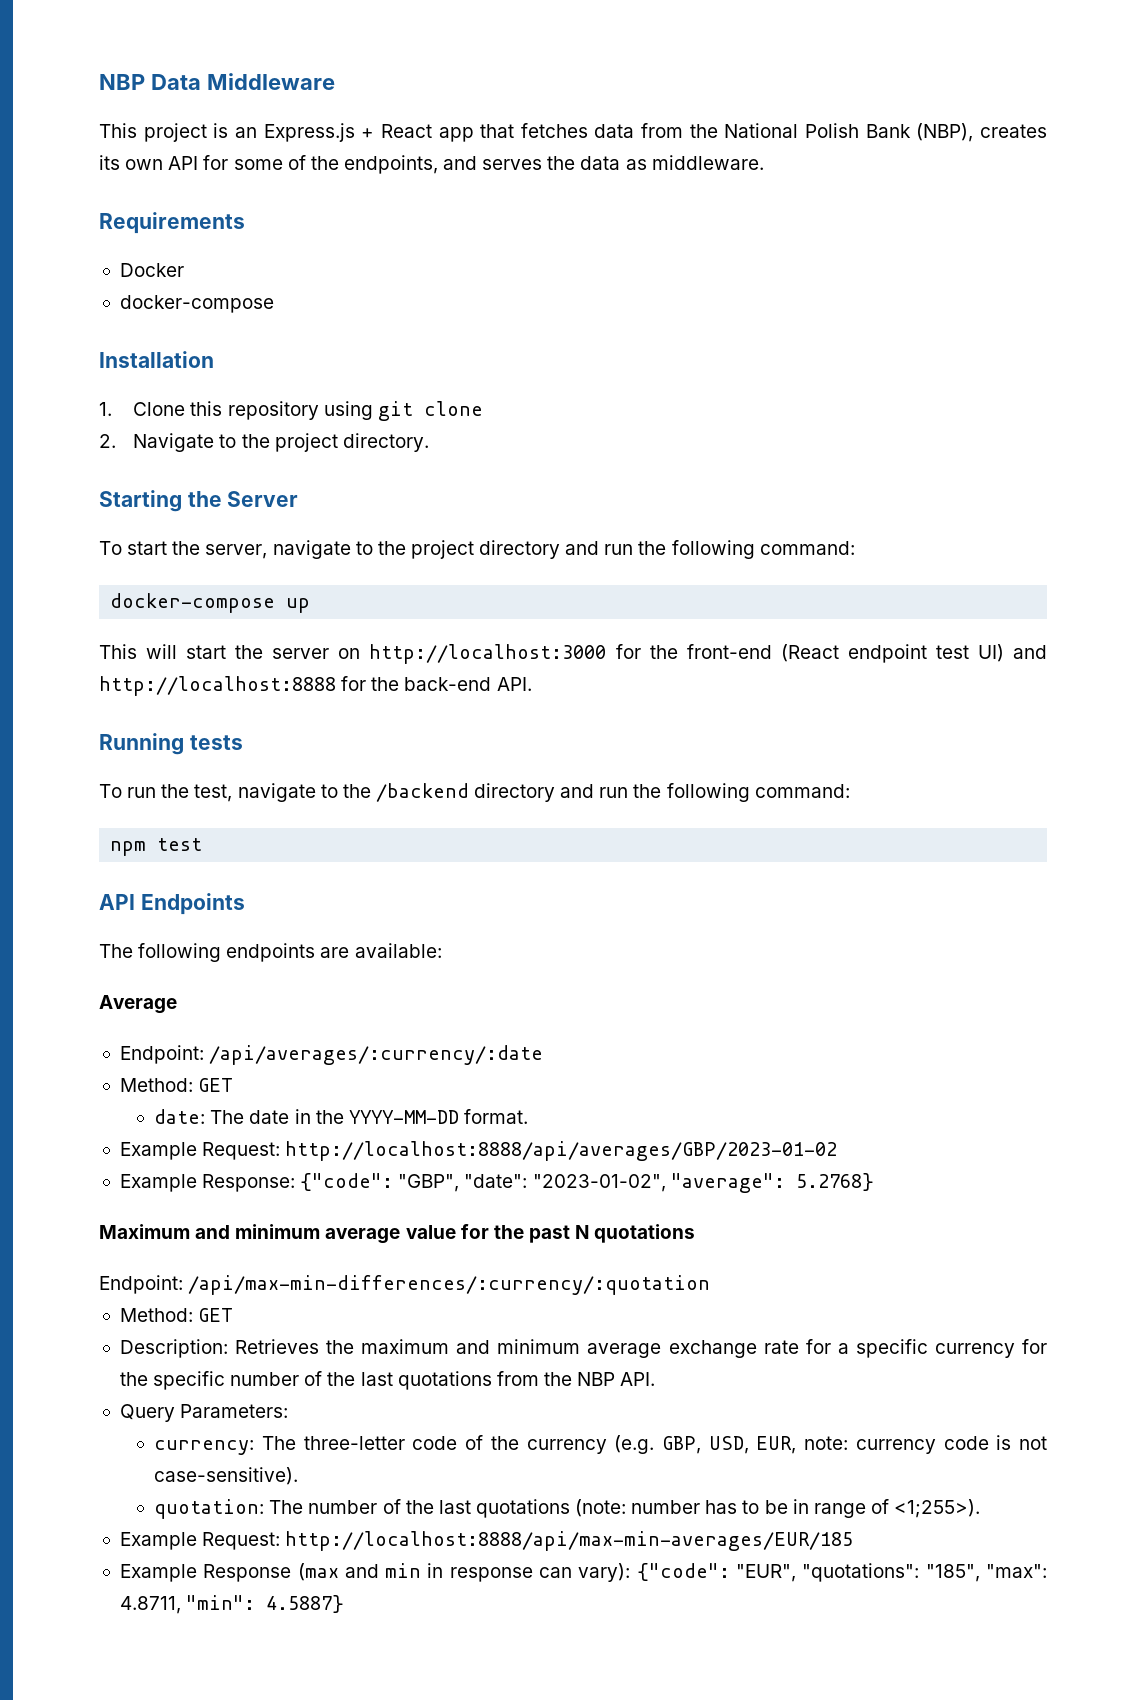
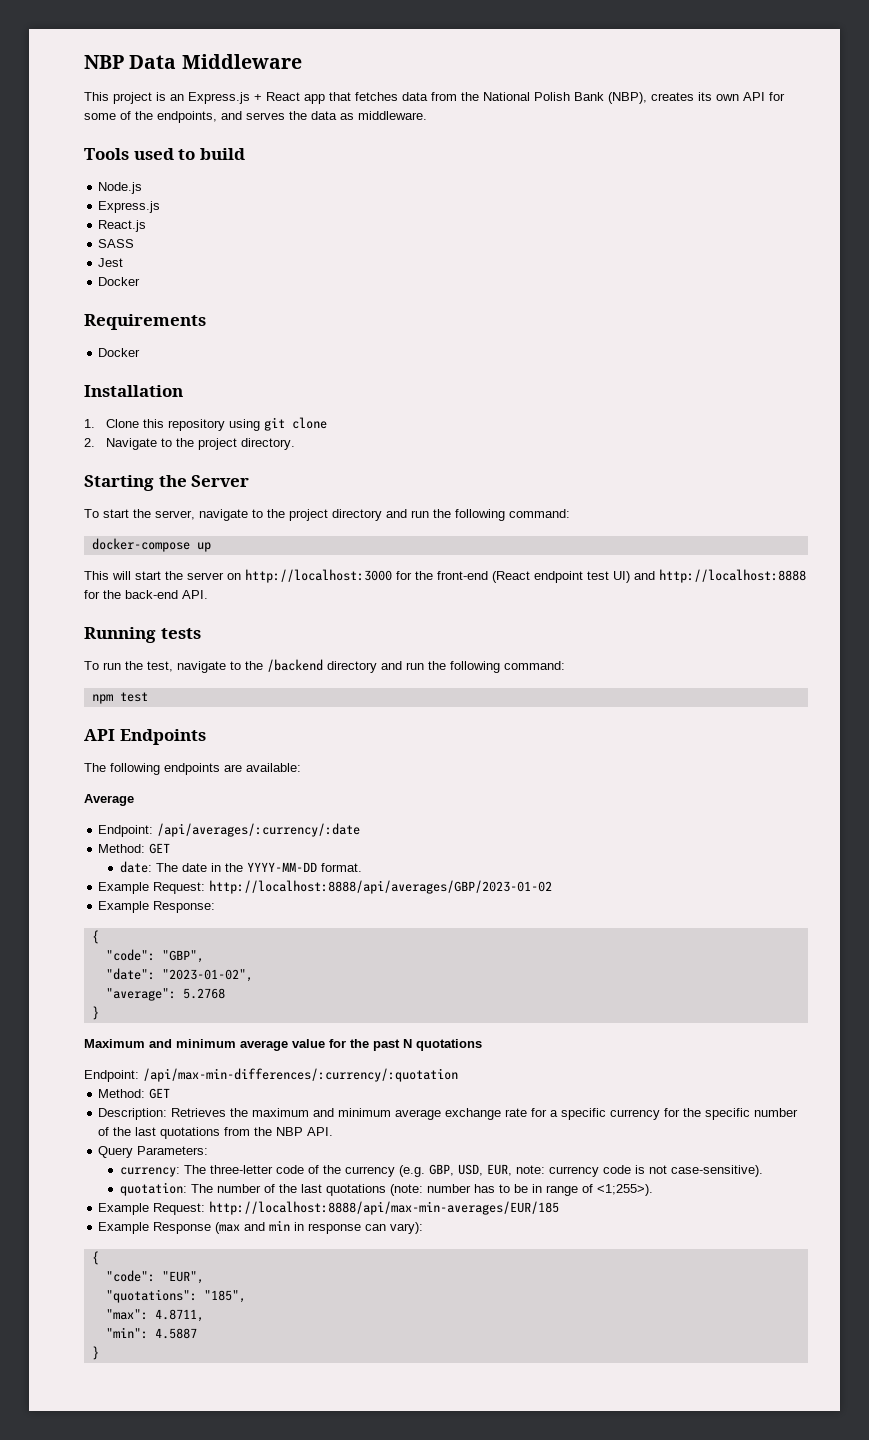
+ Tools used to build
+ Node.js
+ Express.js
+ React.js
+ SASS
+ Jest
+ Docker
  Requirements
  Docker
- docker-compose
- Example Response: {"code": "GBP", "date": "2023-01-02", "average": 5.2768}
+ Example Response:
+ {
+ "code": "GBP",
+ "date": "2023-01-02",
+ "average": 5.2768
+ }
- Example Response (max and min in response can vary): {"code": "EUR", "quotations": "185", "max": 4.8711, "min": 4.5887}
+ Example Response (max and min in response can vary):
+ {
+ "code": "EUR",
+ "quotations": "185",
+ "max": 4.8711,
+ "min": 4.5887
+ }

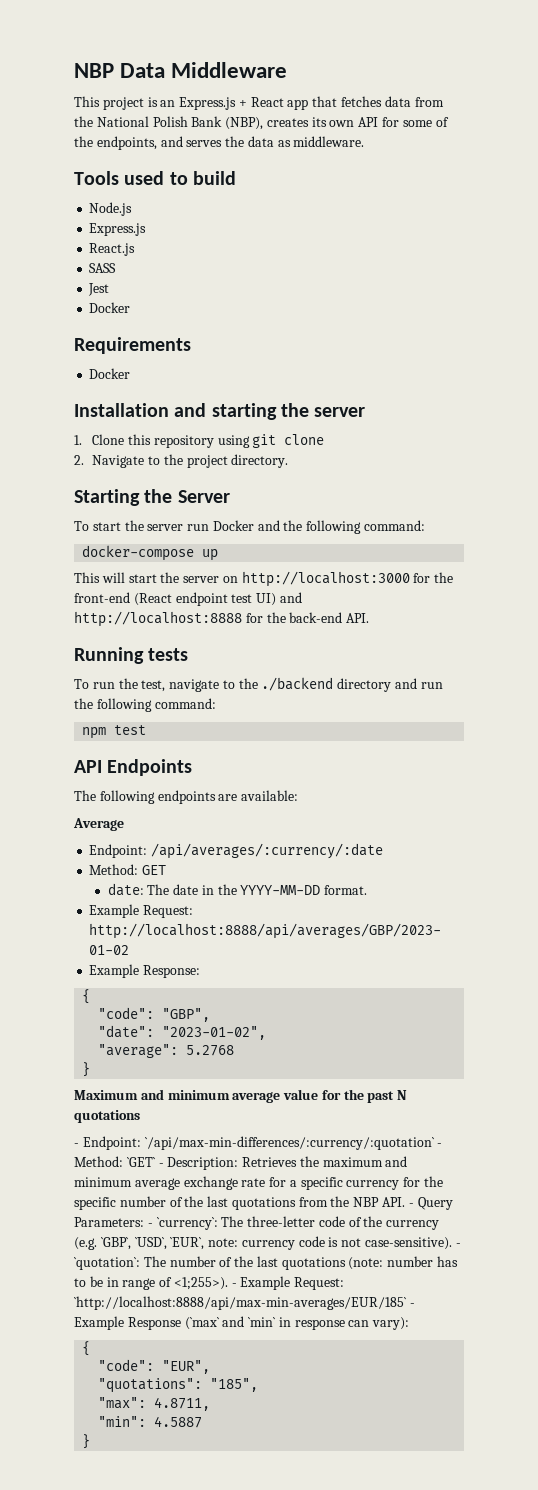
- Installation
+ Installation and starting the server
- To start the server, navigate to the project directory and run the following command:
+ To start the server run Docker and the following command:
- To run the test, navigate to the /backend directory and run the following command:
+ To run the test, navigate to the ./backend directory and run the following command:
- Endpoint: /api/max-min-differences/:currency/:quotation
- Method: GET
- Description: Retrieves the maximum and minimum average exchange rate for a specific currency for the specific number of the last quotations from the NBP API.
- Query Parameters:
- currency: The three-letter code of the currency (e.g. GBP, USD, EUR, note: currency code is not case-sensitive).
- quotation: The number of the last quotations (note: number has to be in range of <1;255>).
- Example Request: http://localhost:8888/api/max-min-averages/EUR/185
- Example Response (max and min in response can vary):
+ - Endpoint: `/api/max-min-differences/:currency/:quotation` - Method: `GET` - Description: Retrieves the maximum and minimum average exchange rate for a specific currency for the specific number of the last quotations from the NBP API. - Query Parameters: - `currency`: The three-letter code of the currency (e.g. `GBP`, `USD`, `EUR`, note: currency code is not case-sensitive). - `quotation`: The number of the last quotations (note: number has to be in range of <1;255>). - Example Request: `http://localhost:8888/api/max-min-averages/EUR/185` - Example Response (`max` and `min` in response can vary):

